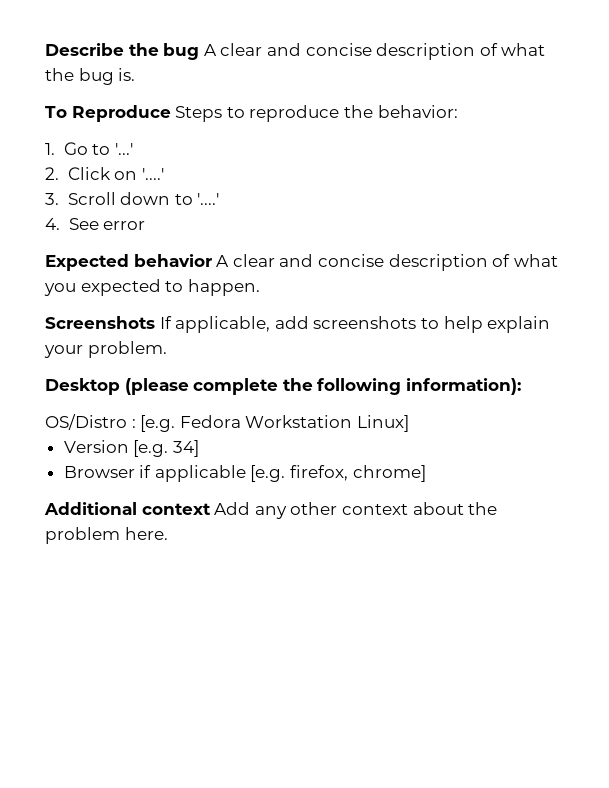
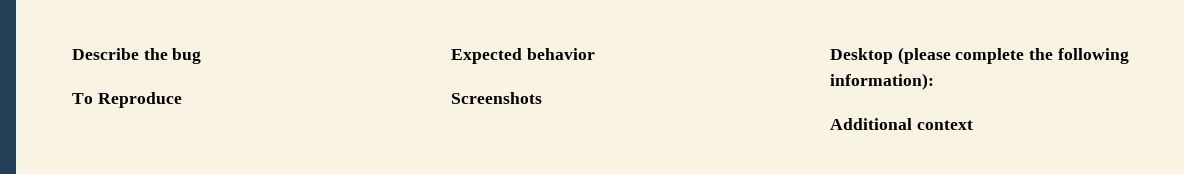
- Describe the bug A clear and concise description of what the bug is.
- To Reproduce Steps to reproduce the behavior:
- 1. Go to '...'
- 2. Click on '....'
- 3. Scroll down to '....'
- 4. See error
- Expected behavior A clear and concise description of what you expected to happen.
- Screenshots If applicable, add screenshots to help explain your problem.
+ Describe the bug
+ To Reproduce
+ Expected behavior
+ Screenshots
- OS/Distro : [e.g. Fedora Workstation Linux]
- Version [e.g. 34]
- Browser if applicable [e.g. firefox, chrome]
- Additional context Add any other context about the problem here.
+ Additional context

